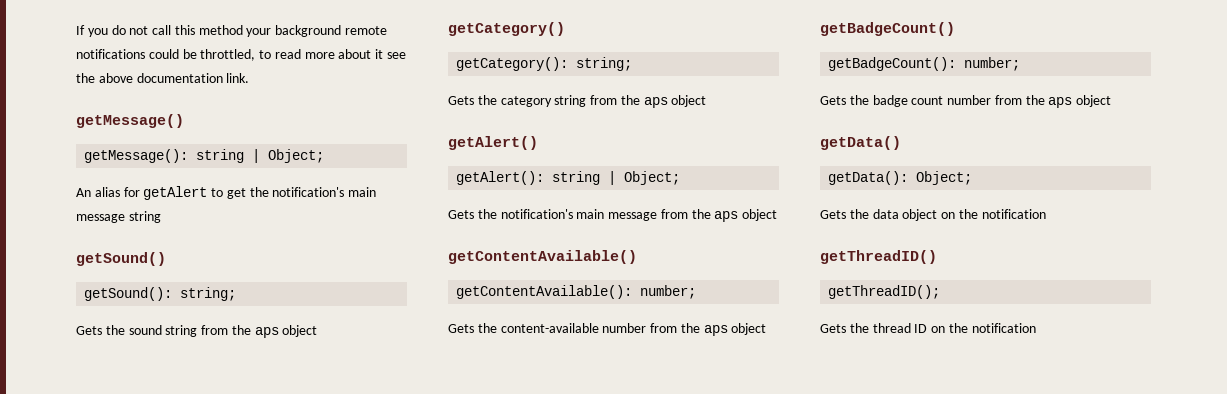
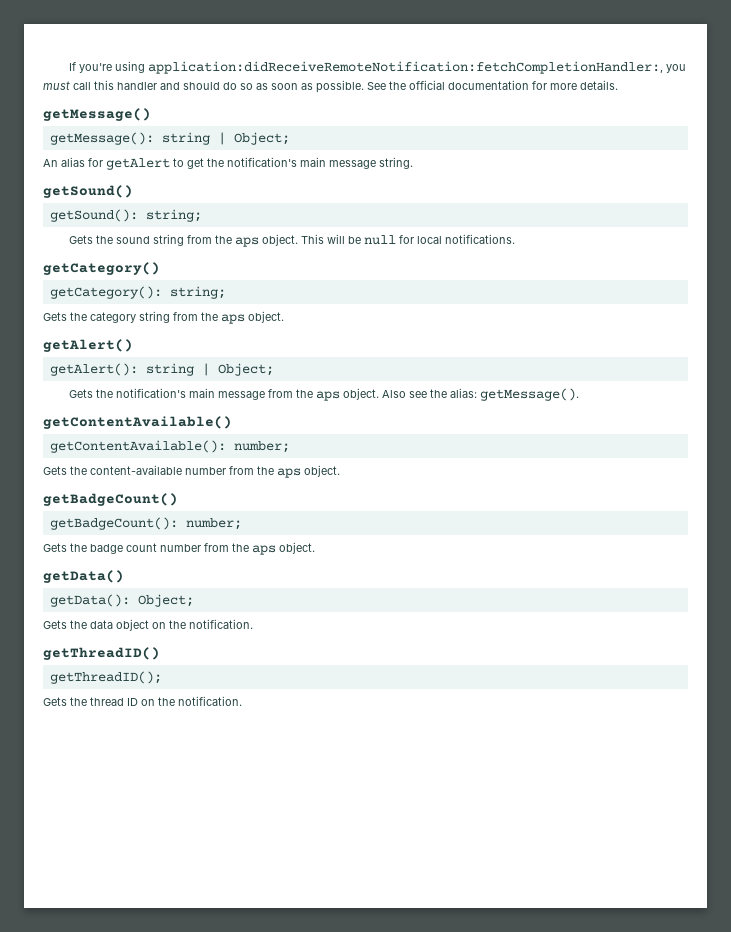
- If you do not call this method your background remote notifications could be throttled, to read more about it see the above documentation link.
+ If you're using application:didReceiveRemoteNotification:fetchCompletionHandler:, you must call this handler and should do so as soon as possible. See the official documentation for more details.
- An alias for getAlert to get the notification's main message string
+ An alias for getAlert to get the notification's main message string.
- Gets the sound string from the aps object
+ Gets the sound string from the aps object. This will be null for local notifications.
- Gets the category string from the aps object
+ Gets the category string from the aps object.
- Gets the notification's main message from the aps object
+ Gets the notification's main message from the aps object. Also see the alias: getMessage().
- Gets the content-available number from the aps object
+ Gets the content-available number from the aps object.
- Gets the badge count number from the aps object
+ Gets the badge count number from the aps object.
- Gets the data object on the notification
+ Gets the data object on the notification.
- Gets the thread ID on the notification
+ Gets the thread ID on the notification.

